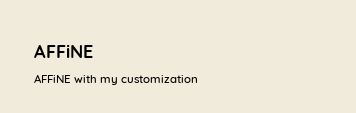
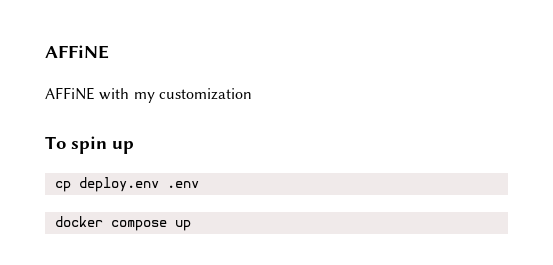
+ To spin up
+ cp deploy.env .env
+ docker compose up

